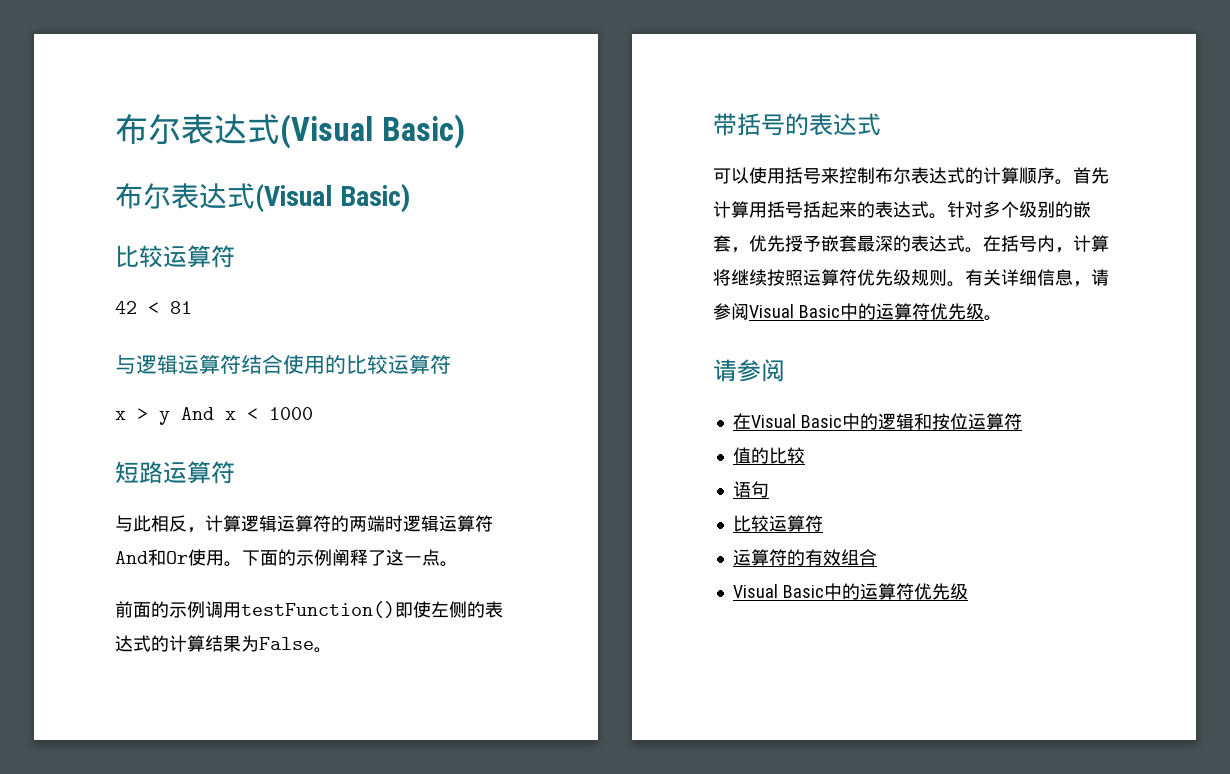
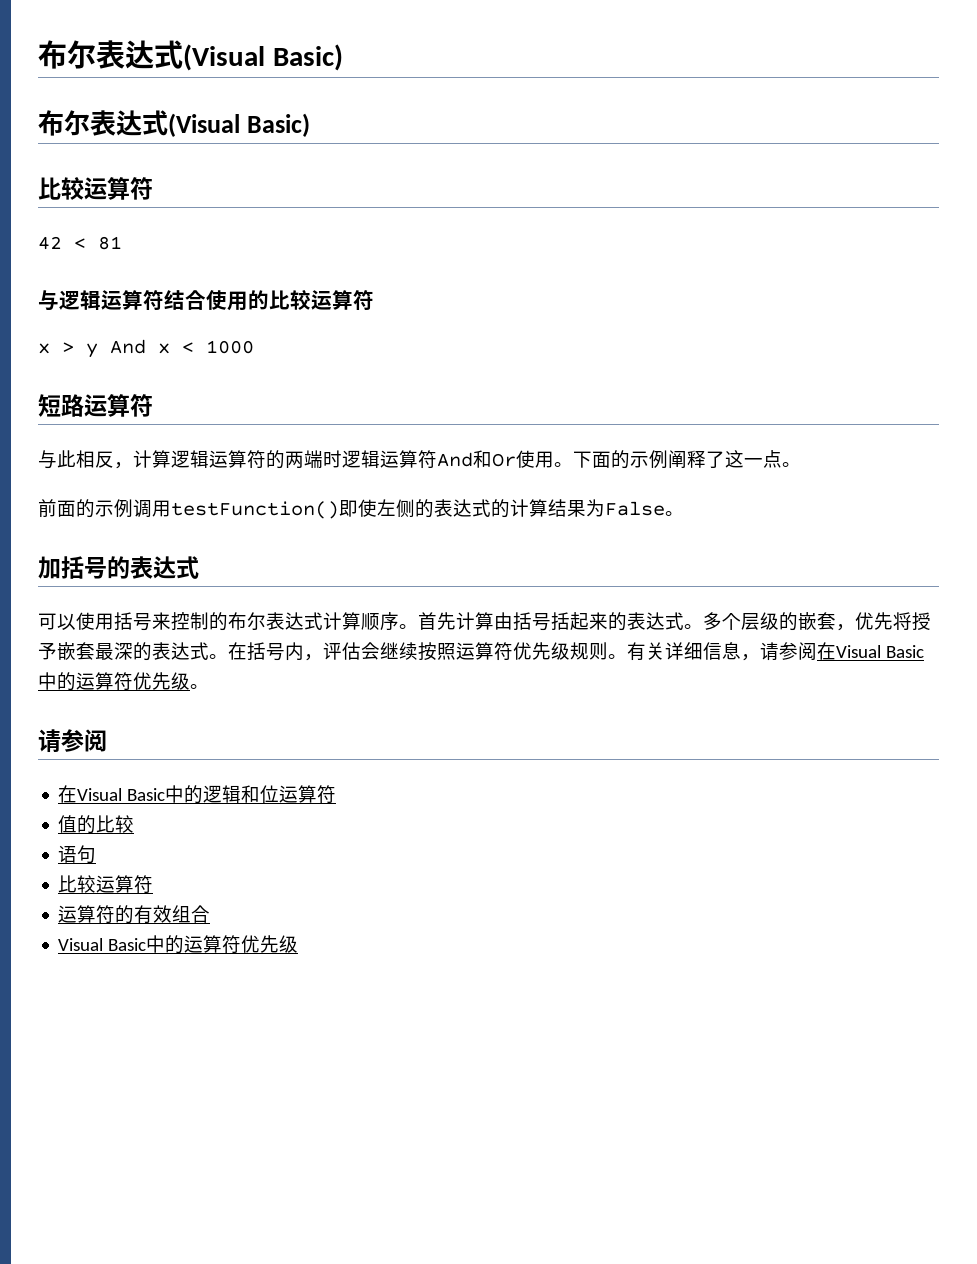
- 带括号的表达式
+ 加括号的表达式
- 可以使用括号来控制布尔表达式的计算顺序。
+ 可以使用括号来控制的布尔表达式计算顺序。
- 首先计算用括号括起来的表达式。
+ 首先计算由括号括起来的表达式。
- 针对多个级别的嵌套，优先授予嵌套最深的表达式。
+ 多个层级的嵌套，优先将授予嵌套最深的表达式。
- 在括号内，计算将继续按照运算符优先级规则。
+ 在括号内，评估会继续按照运算符优先级规则。
- 有关详细信息，请参阅Visual Basic中的运算符优先级。
+ 有关详细信息，请参阅在Visual Basic中的运算符优先级。
- 在Visual Basic中的逻辑和按位运算符
+ 在Visual Basic中的逻辑和位运算符

